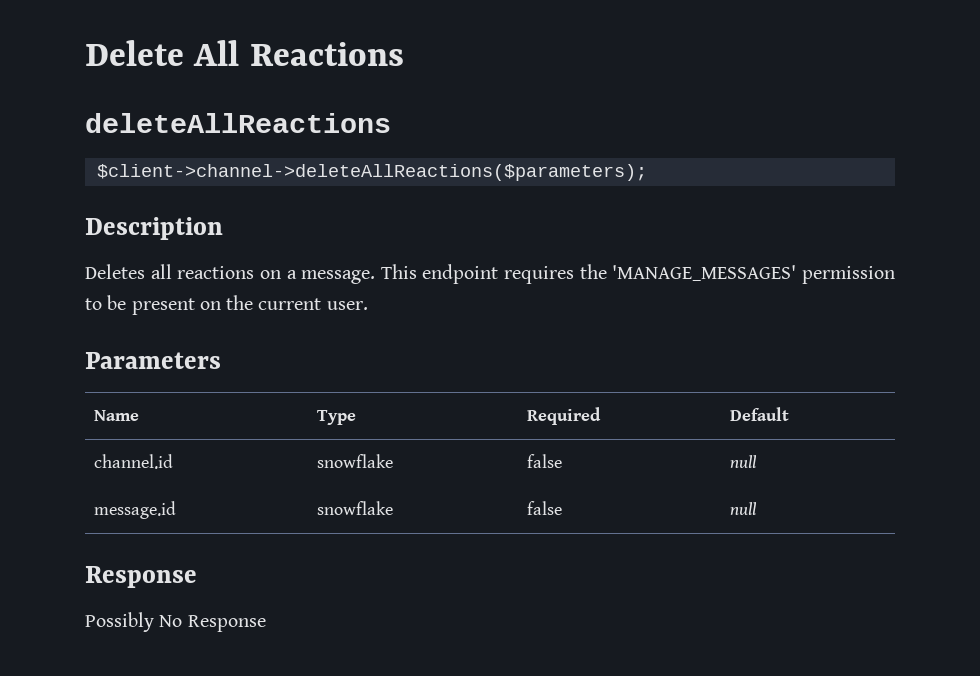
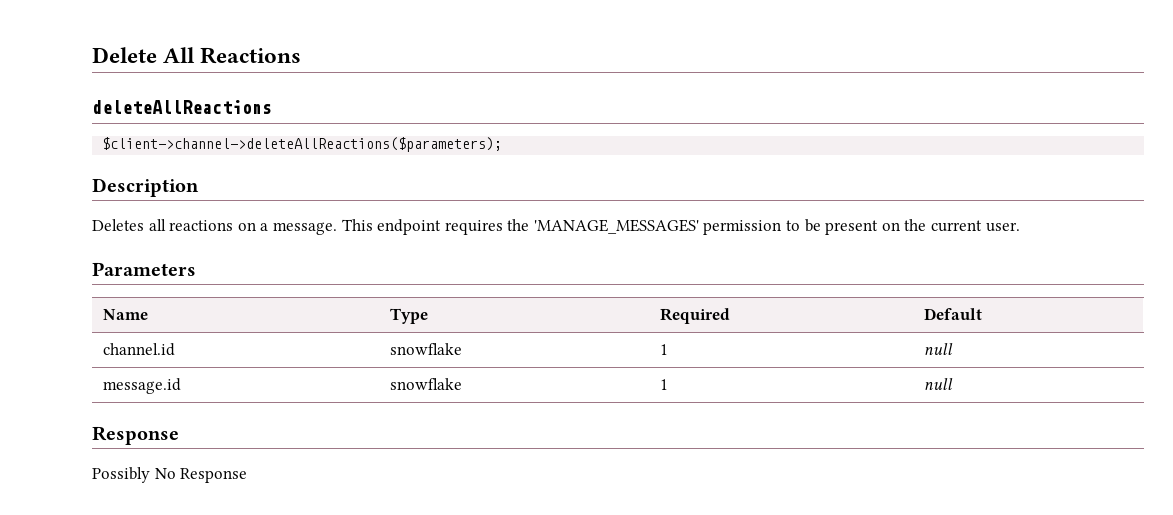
- channel.id | snowflake | false | null
+ channel.id | snowflake | 1 | null
- message.id | snowflake | false | null
+ message.id | snowflake | 1 | null

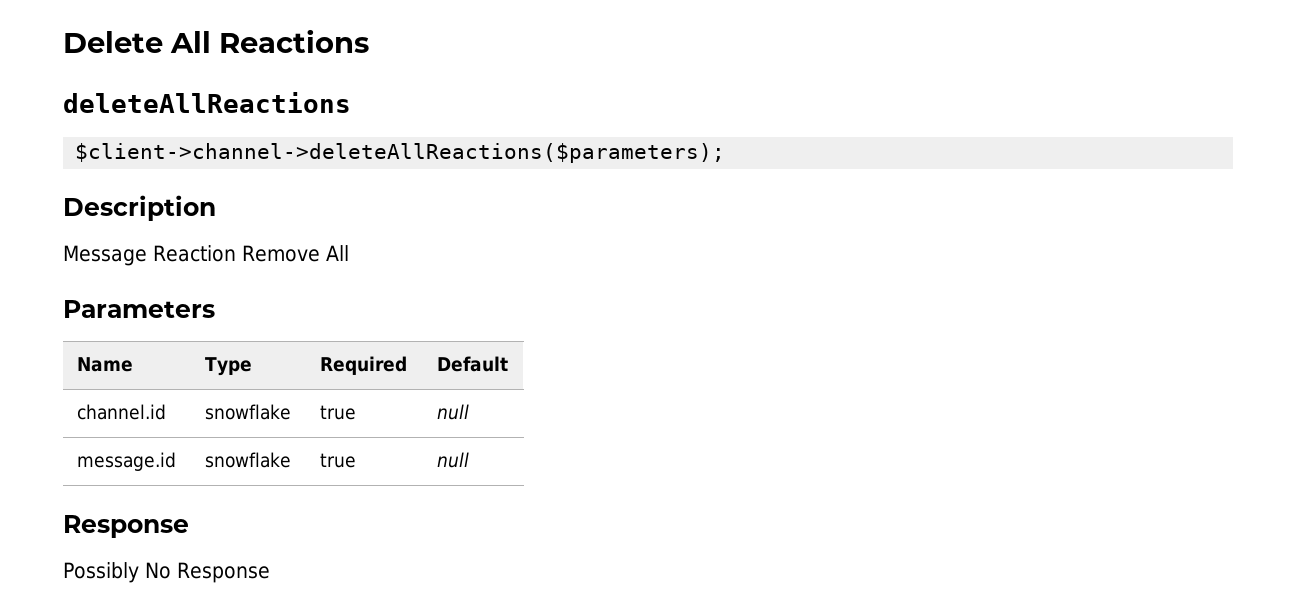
- Deletes all reactions on a message. This endpoint requires the 'MANAGE_MESSAGES' permission to be present on the current user.
+ Message Reaction Remove All
- channel.id | snowflake | 1 | null
+ channel.id | snowflake | true | null
- message.id | snowflake | 1 | null
+ message.id | snowflake | true | null

